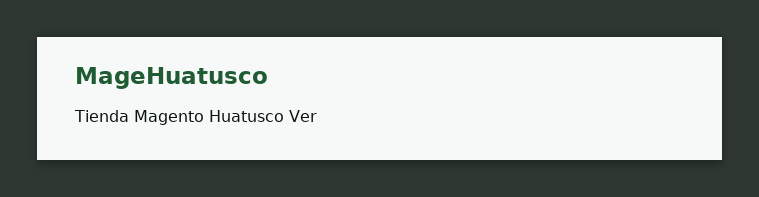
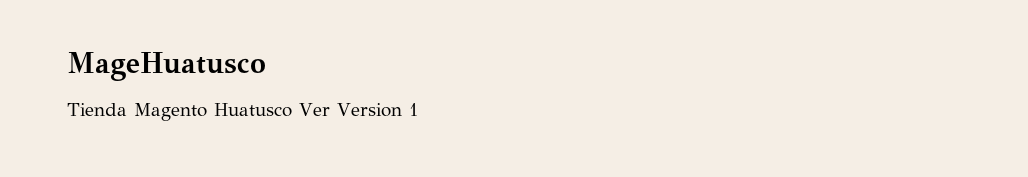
- Tienda Magento Huatusco Ver
+ Tienda Magento Huatusco Ver Version 1

